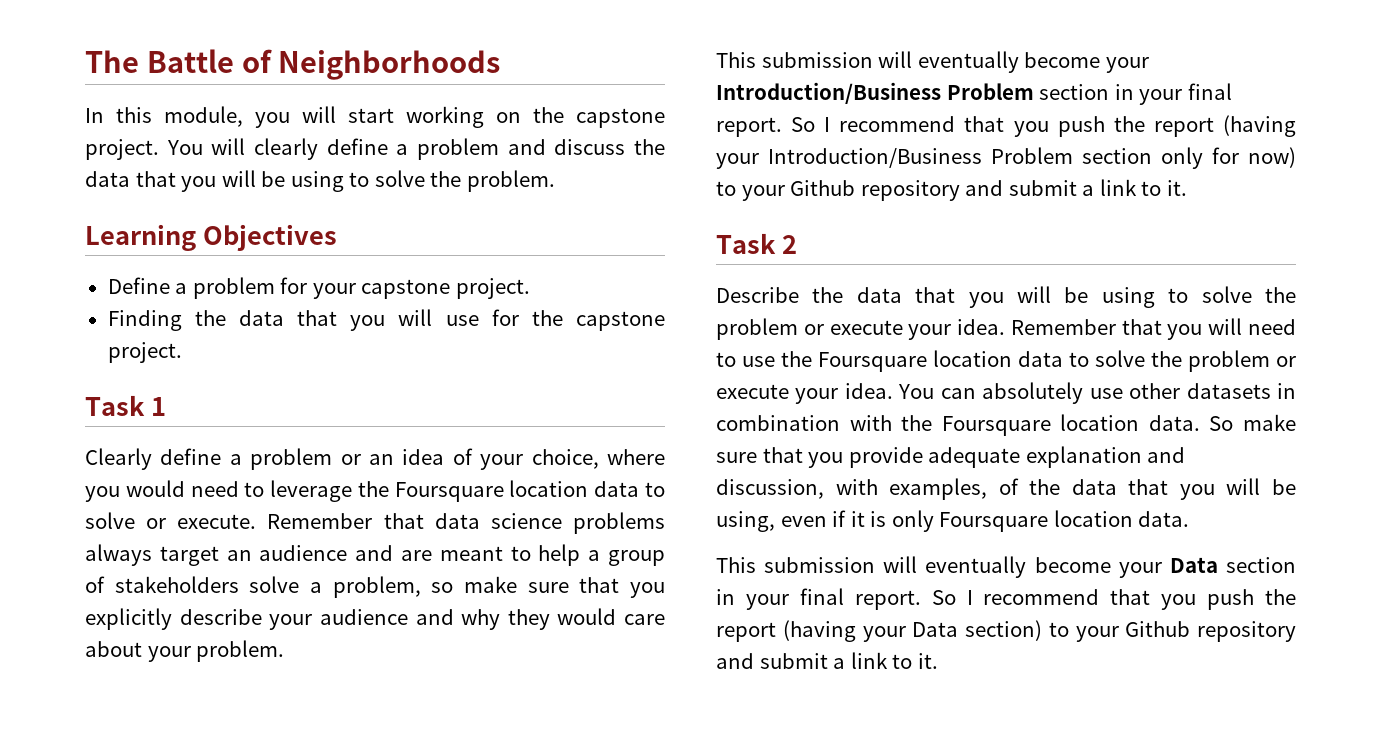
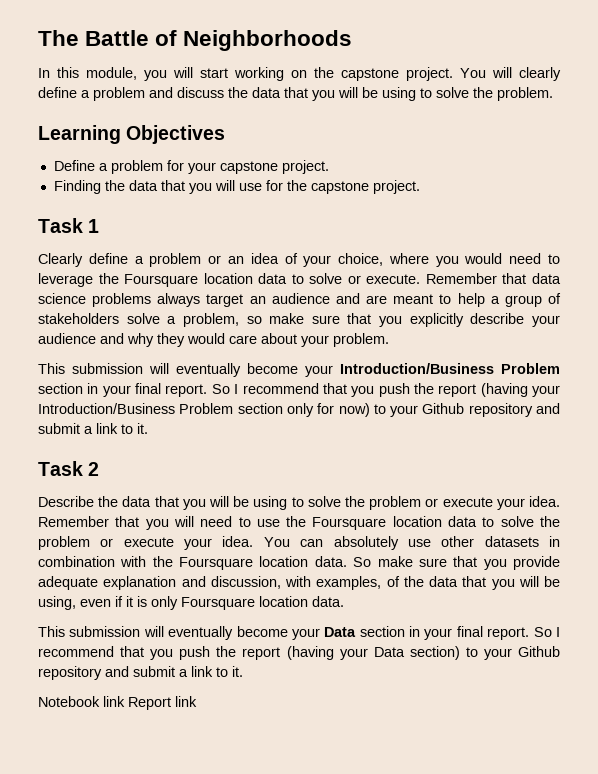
+ Notebook link Report link

